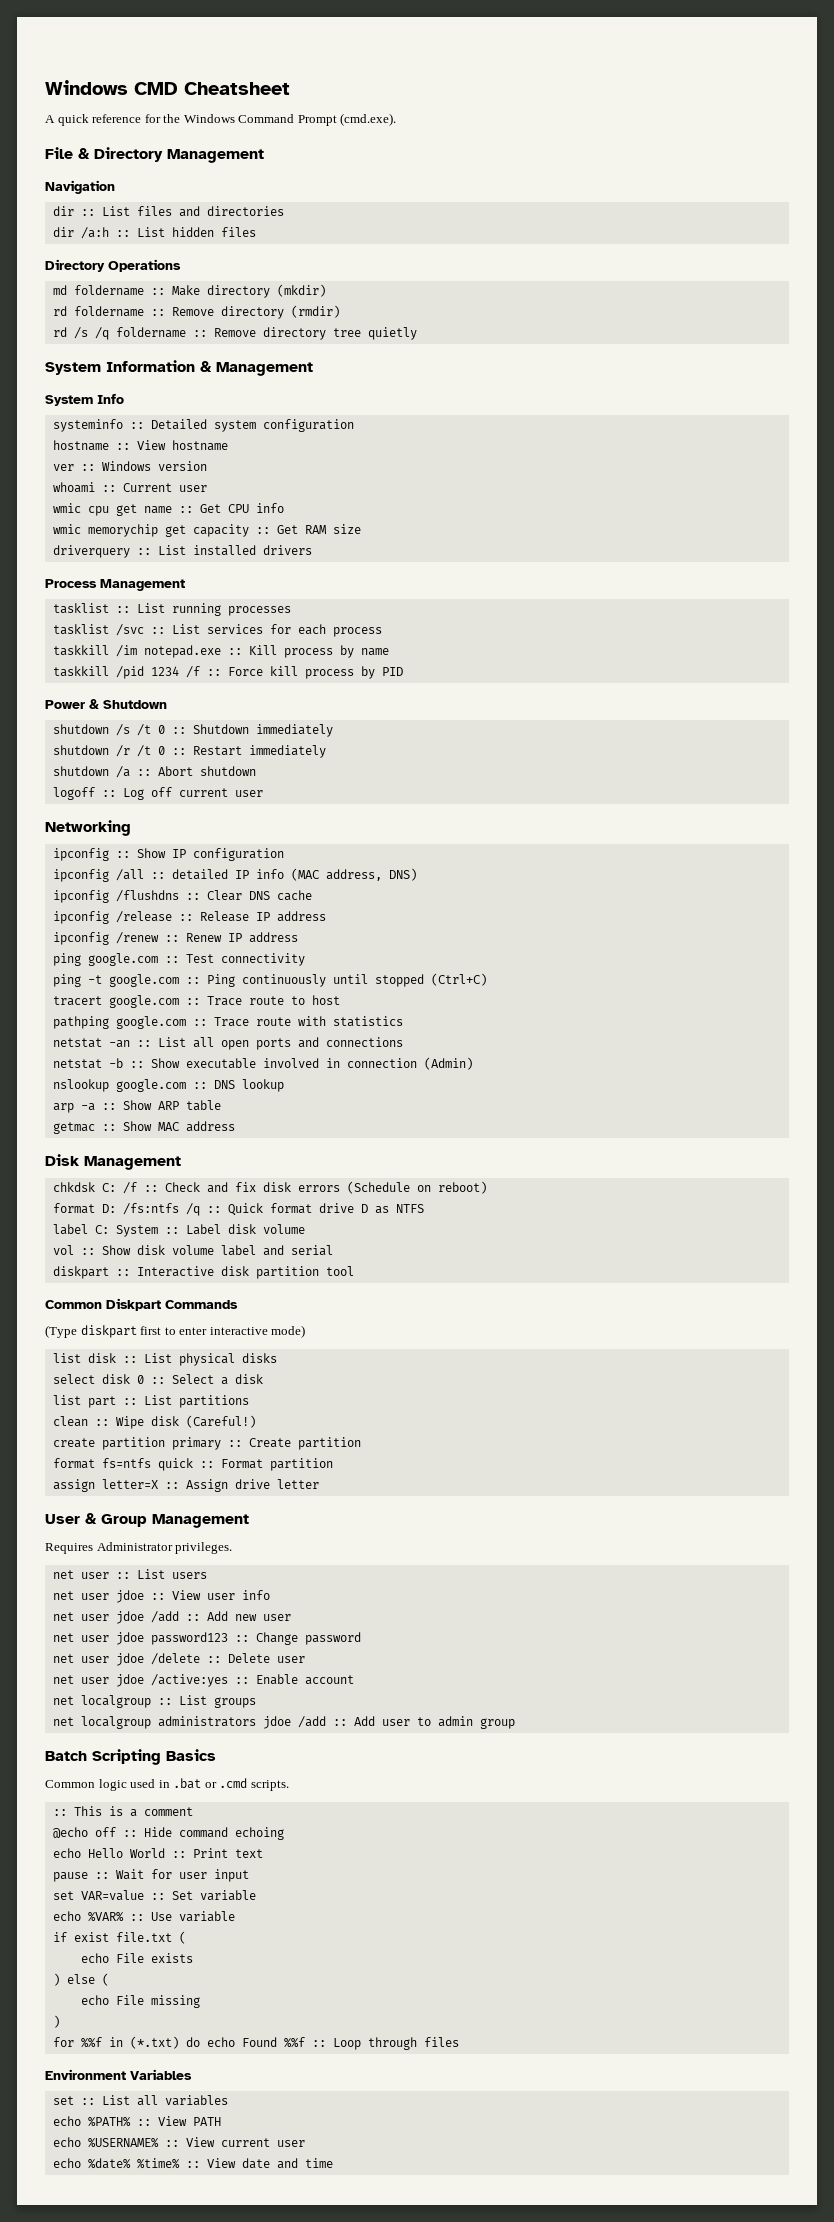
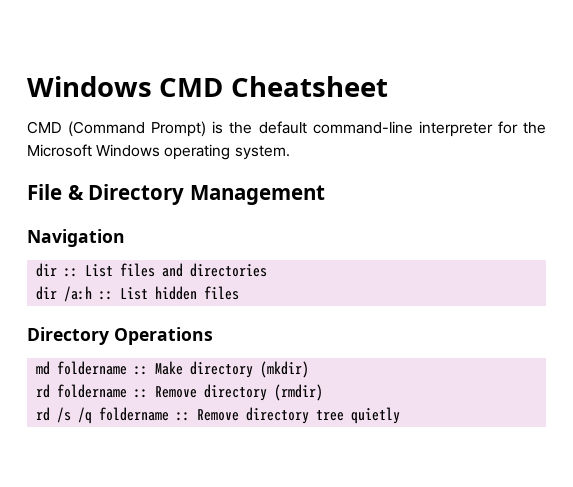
- A quick reference for the Windows Command Prompt (cmd.exe).
+ CMD (Command Prompt) is the default command-line interpreter for the Microsoft Windows operating system.
- System Information & Management
- System Info
- systeminfo :: Detailed system configuration
- hostname :: View hostname
- ver :: Windows version
- whoami :: Current user
- wmic cpu get name :: Get CPU info
- wmic memorychip get capacity :: Get RAM size
- driverquery :: List installed drivers
- Process Management
- tasklist :: List running processes
- tasklist /svc :: List services for each process
- taskkill /im notepad.exe :: Kill process by name
- taskkill /pid 1234 /f :: Force kill process by PID
- Power & Shutdown
- shutdown /s /t 0 :: Shutdown immediately
- shutdown /r /t 0 :: Restart immediately
- shutdown /a :: Abort shutdown
- logoff :: Log off current user
- Networking
- ipconfig :: Show IP configuration
- ipconfig /all :: detailed IP info (MAC address, DNS)
- ipconfig /flushdns :: Clear DNS cache
- ipconfig /release :: Release IP address
- ipconfig /renew :: Renew IP address
- ping google.com :: Test connectivity
- ping -t google.com :: Ping continuously until stopped (Ctrl+C)
- tracert google.com :: Trace route to host
- pathping google.com :: Trace route with statistics
- netstat -an :: List all open ports and connections
- netstat -b :: Show executable involved in connection (Admin)
- nslookup google.com :: DNS lookup
- arp -a :: Show ARP table
- getmac :: Show MAC address
- Disk Management
- chkdsk C: /f :: Check and fix disk errors (Schedule on reboot)
- format D: /fs:ntfs /q :: Quick format drive D as NTFS
- label C: System :: Label disk volume
- vol :: Show disk volume label and serial
- diskpart :: Interactive disk partition tool
- Common Diskpart Commands
- (Type diskpart first to enter interactive mode)
- list disk :: List physical disks
- select disk 0 :: Select a disk
- list part :: List partitions
- clean :: Wipe disk (Careful!)
- create partition primary :: Create partition
- format fs=ntfs quick :: Format partition
- assign letter=X :: Assign drive letter
- User & Group Management
- Requires Administrator privileges.
- net user :: List users
- net user jdoe :: View user info
- net user jdoe /add :: Add new user
- net user jdoe password123 :: Change password
- net user jdoe /delete :: Delete user
- net user jdoe /active:yes :: Enable account
- net localgroup :: List groups
- net localgroup administrators jdoe /add :: Add user to admin group
- Batch Scripting Basics
- Common logic used in .bat or .cmd scripts.
- :: This is a comment
- @echo off :: Hide command echoing
- echo Hello World :: Print text
- pause :: Wait for user input
- set VAR=value :: Set variable
- echo %VAR% :: Use variable
- if exist file.txt (
- echo File exists
- ) else (
- echo File missing
- )
- for %%f in (*.txt) do echo Found %%f :: Loop through files
- Environment Variables
- set :: List all variables
- echo %PATH% :: View PATH
- echo %USERNAME% :: View current user
- echo %date% %time% :: View date and time

